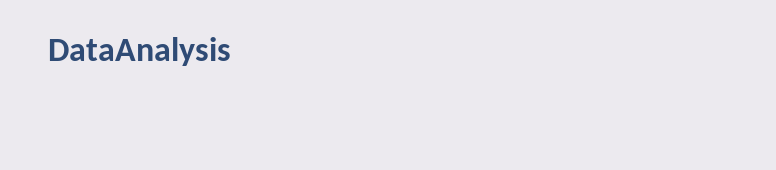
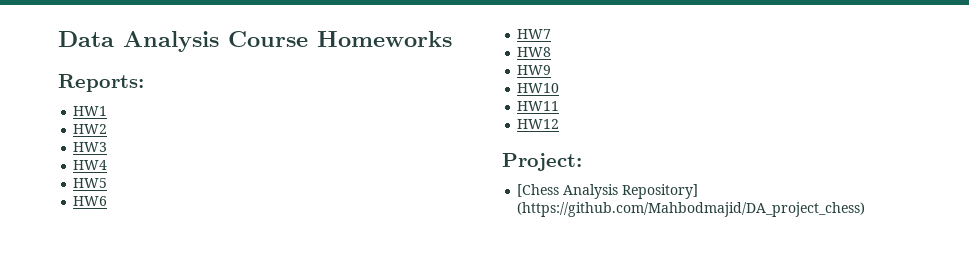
- DataAnalysis
+ Data Analysis Course Homeworks
+ Reports:
+ HW1
+ HW2
+ HW3
+ HW4
+ HW5
+ HW6
+ HW7
+ HW8
+ HW9
+ HW10
+ HW11
+ HW12
+ Project:
+ [Chess Analysis Repository] (https://github.com/Mahbodmajid/DA_project_chess)

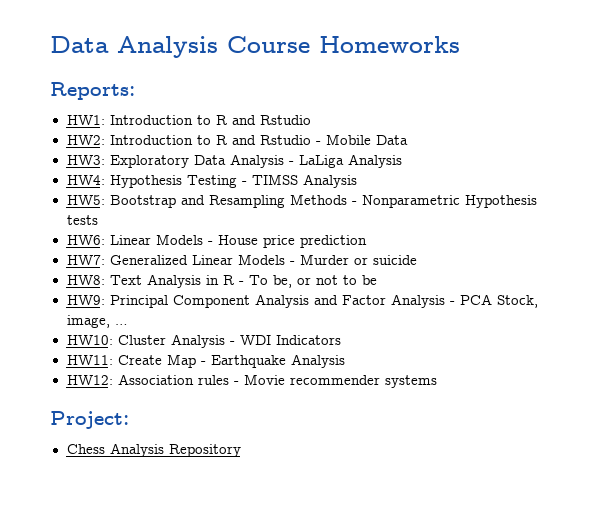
- HW1
- HW2
- HW3
- HW4
- HW5
- HW6
- HW7
- HW8
- HW9
- HW10
- HW11
- HW12
+ HW1: Introduction to R and Rstudio
+ HW2: Introduction to R and Rstudio - Mobile Data
+ HW3: Exploratory Data Analysis - LaLiga Analysis
+ HW4: Hypothesis Testing - TIMSS Analysis
+ HW5: Bootstrap and Resampling Methods - Nonparametric Hypothesis tests
+ HW6: Linear Models - House price prediction
+ HW7: Generalized Linear Models - Murder or suicide
+ HW8: Text Analysis in R - To be, or not to be
+ HW9: Principal Component Analysis and Factor Analysis - PCA Stock, image, …
+ HW10: Cluster Analysis - WDI Indicators
+ HW11: Create Map - Earthquake Analysis
+ HW12: Association rules - Movie recommender systems
  Project:
- [Chess Analysis Repository] (https://github.com/Mahbodmajid/DA_project_chess)
+ Chess Analysis Repository

